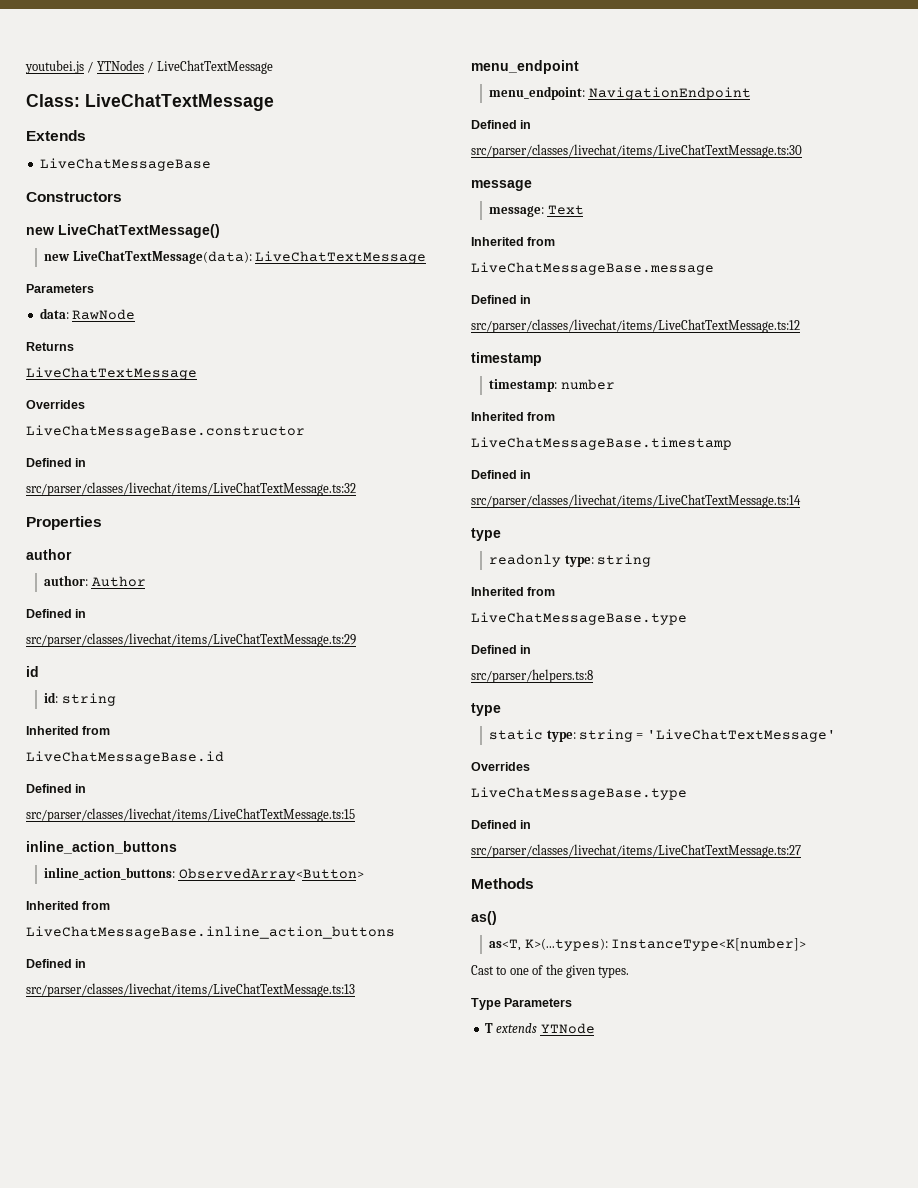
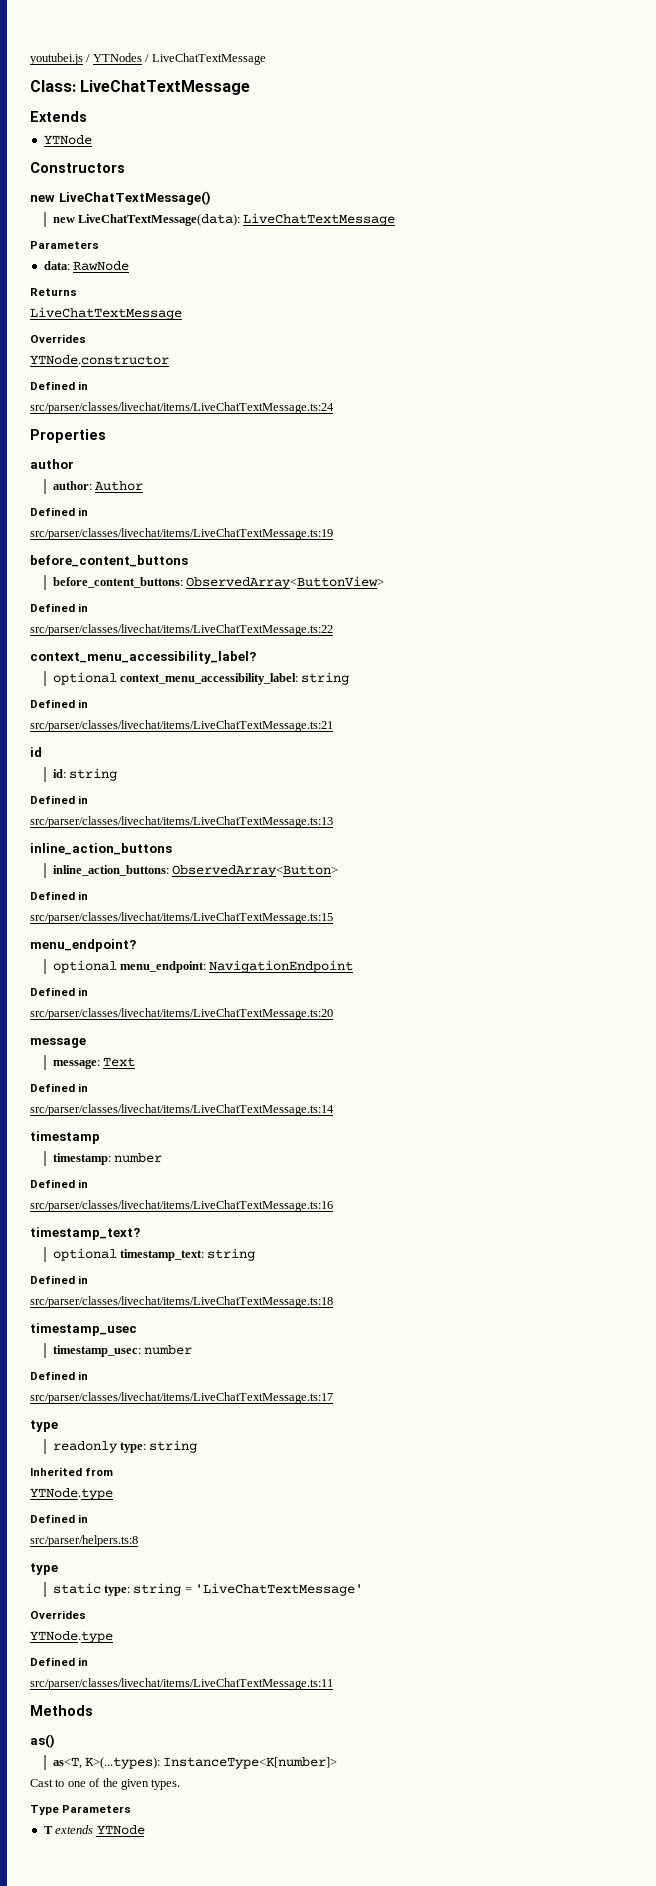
  Extends
- LiveChatMessageBase
+ YTNode
- LiveChatMessageBase.constructor
+ YTNode.constructor
  Defined in
- src/parser/classes/livechat/items/LiveChatTextMessage.ts:32
+ src/parser/classes/livechat/items/LiveChatTextMessage.ts:24
- src/parser/classes/livechat/items/LiveChatTextMessage.ts:29
+ src/parser/classes/livechat/items/LiveChatTextMessage.ts:19
+ before_content_buttons
+ before_content_buttons: ObservedArray<ButtonView>
+ Defined in
+ src/parser/classes/livechat/items/LiveChatTextMessage.ts:22
+ context_menu_accessibility_label?
+ optional context_menu_accessibility_label: string
+ Defined in
+ src/parser/classes/livechat/items/LiveChatTextMessage.ts:21
  id
  id: string
- Inherited from
- LiveChatMessageBase.id
+ Defined in
+ src/parser/classes/livechat/items/LiveChatTextMessage.ts:13
+ inline_action_buttons
+ inline_action_buttons: ObservedArray<Button>
  Defined in
  src/parser/classes/livechat/items/LiveChatTextMessage.ts:15
- inline_action_buttons
- inline_action_buttons: ObservedArray<Button>
- Inherited from
- LiveChatMessageBase.inline_action_buttons
- Defined in
- src/parser/classes/livechat/items/LiveChatTextMessage.ts:13
- menu_endpoint
- menu_endpoint: NavigationEndpoint
+ menu_endpoint?
+ optional menu_endpoint: NavigationEndpoint
- src/parser/classes/livechat/items/LiveChatTextMessage.ts:30
+ src/parser/classes/livechat/items/LiveChatTextMessage.ts:20
  message: Text
- Inherited from
- LiveChatMessageBase.message
  Defined in
- src/parser/classes/livechat/items/LiveChatTextMessage.ts:12
+ src/parser/classes/livechat/items/LiveChatTextMessage.ts:14
  timestamp: number
- Inherited from
- LiveChatMessageBase.timestamp
  Defined in
- src/parser/classes/livechat/items/LiveChatTextMessage.ts:14
+ src/parser/classes/livechat/items/LiveChatTextMessage.ts:16
+ timestamp_text?
+ optional timestamp_text: string
+ Defined in
+ src/parser/classes/livechat/items/LiveChatTextMessage.ts:18
+ timestamp_usec
+ timestamp_usec: number
+ Defined in
+ src/parser/classes/livechat/items/LiveChatTextMessage.ts:17
  readonly type: string
  Inherited from
- LiveChatMessageBase.type
+ YTNode.type
  static type: string = 'LiveChatTextMessage'
  Overrides
- LiveChatMessageBase.type
+ YTNode.type
  Defined in
- src/parser/classes/livechat/items/LiveChatTextMessage.ts:27
+ src/parser/classes/livechat/items/LiveChatTextMessage.ts:11

